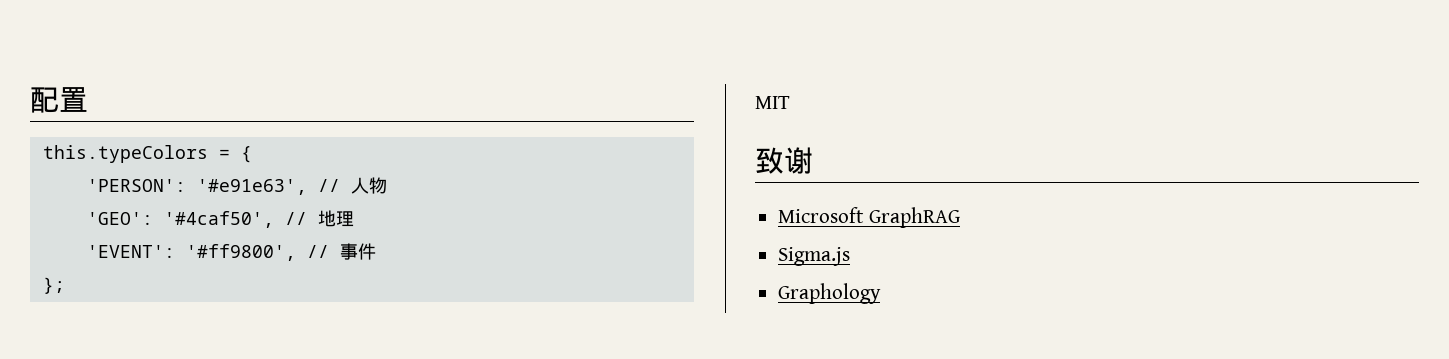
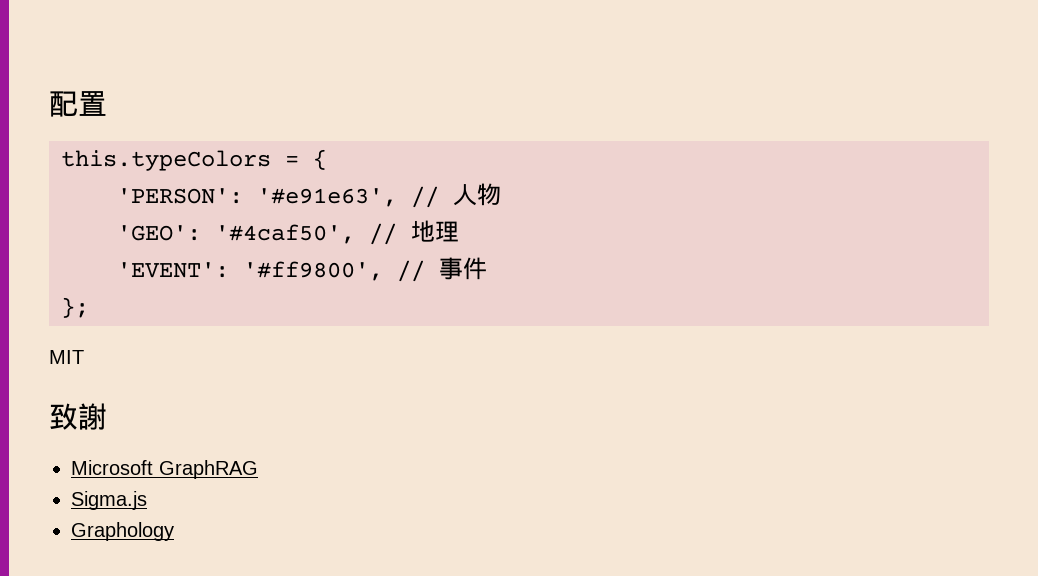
- 致谢
+ 致謝

